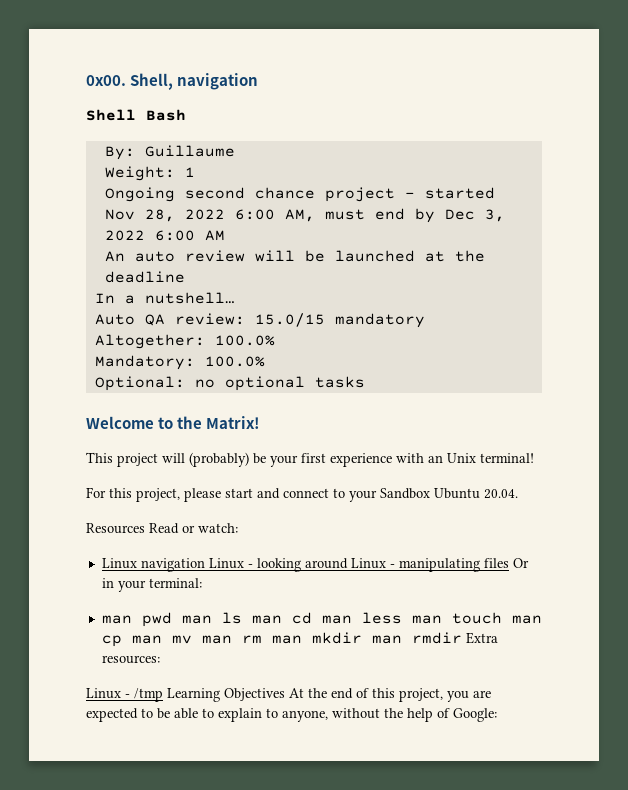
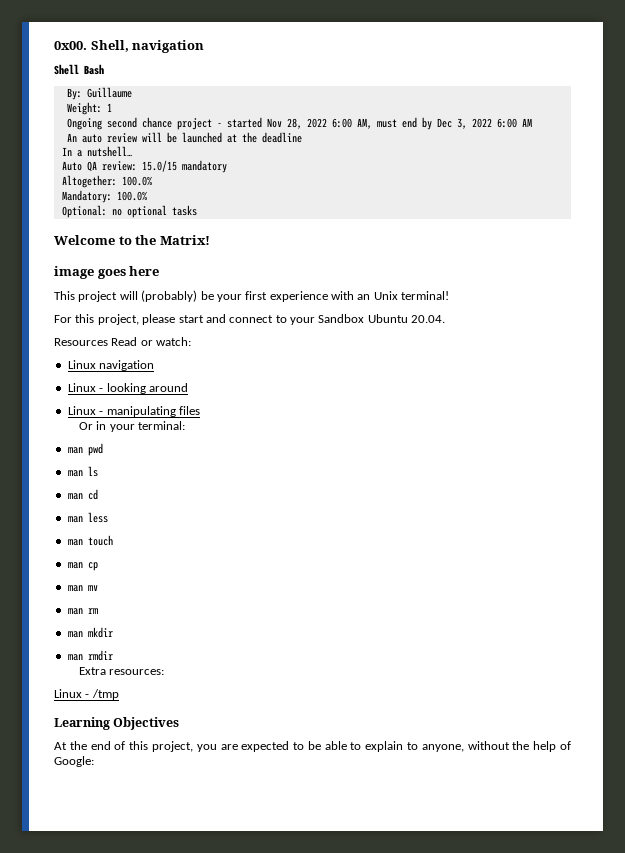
+ image goes here
- Linux navigation Linux - looking around Linux - manipulating files Or in your terminal:
+ Linux navigation
+ Linux - looking around
+ Linux - manipulating files
+ Or in your terminal:
- man pwd man ls man cd man less man touch man cp man mv man rm man mkdir man rmdir Extra resources:
+ man pwd
+ man ls
+ man cd
+ man less
+ man touch
+ man cp
+ man mv
+ man rm
+ man mkdir
+ man rmdir
+ Extra resources:
- Linux - /tmp Learning Objectives At the end of this project, you are expected to be able to explain to anyone, without the help of Google:
+ Linux - /tmp
+ Learning Objectives
+ At the end of this project, you are expected to be able to explain to anyone, without the help of Google:

